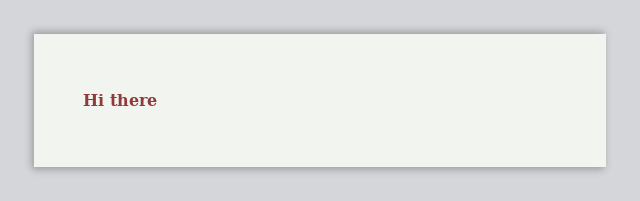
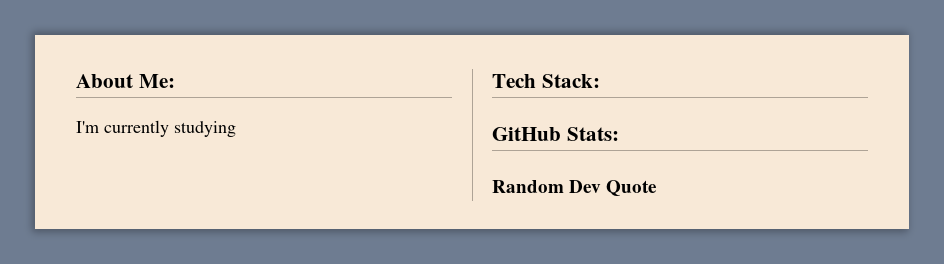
- Hi there
+ About Me:
+ I'm currently studying
+ Tech Stack:
+ GitHub Stats:
+ Random Dev Quote

